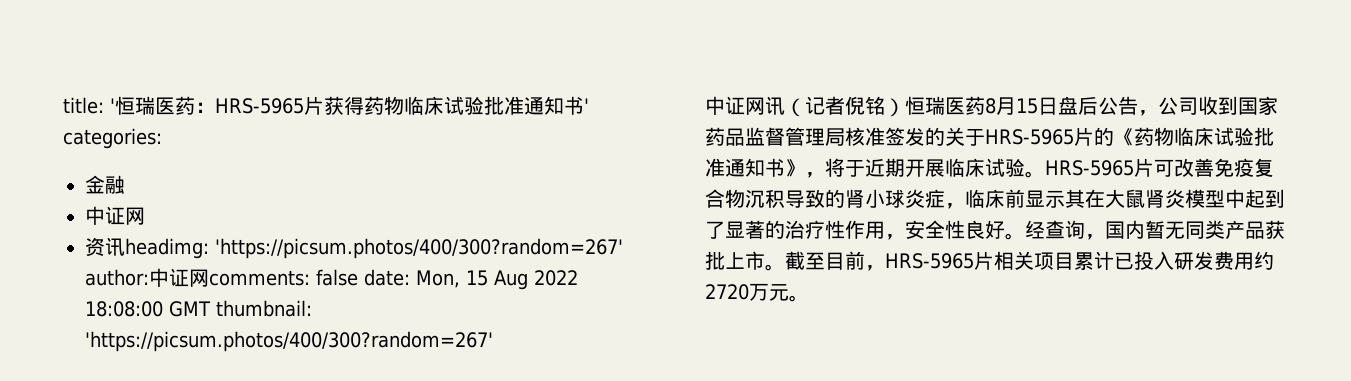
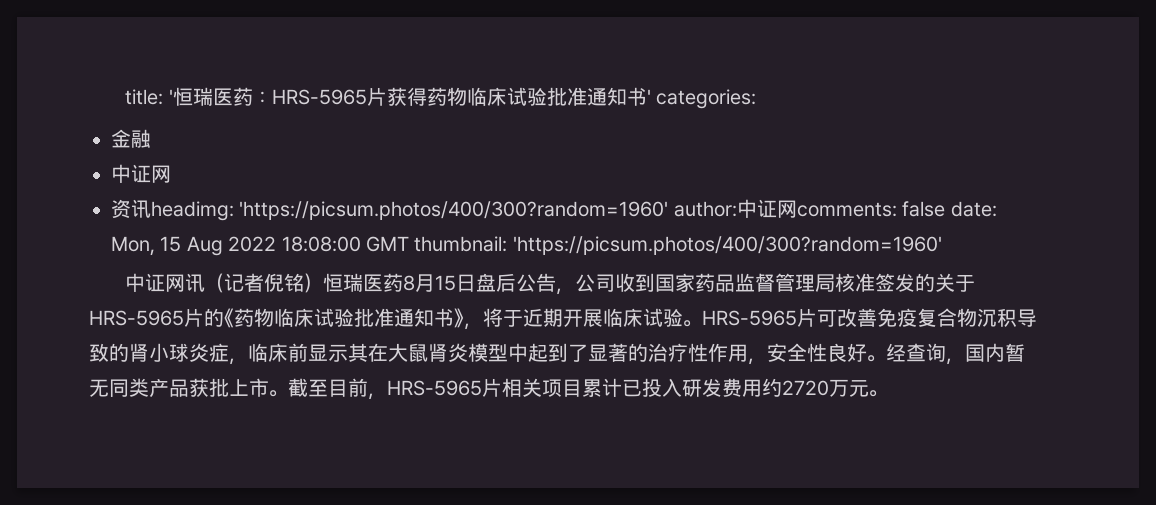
- 资讯headimg: 'https://picsum.photos/400/300?random=267' author:中证网comments: false date: Mon, 15 Aug 2022 18:08:00 GMT thumbnail: 'https://picsum.photos/400/300?random=267'
+ 资讯headimg: 'https://picsum.photos/400/300?random=1960' author:中证网comments: false date: Mon, 15 Aug 2022 18:08:00 GMT thumbnail: 'https://picsum.photos/400/300?random=1960'

